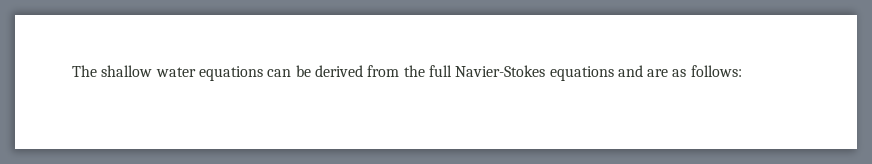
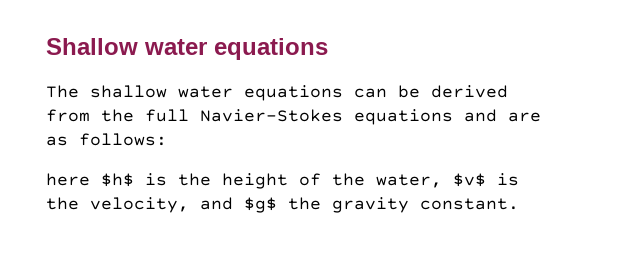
+ Shallow water equations
+ here $h$ is the height of the water, $v$ is the velocity, and $g$ the gravity constant.

